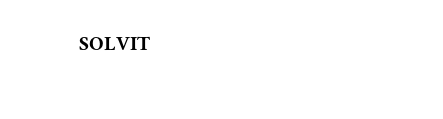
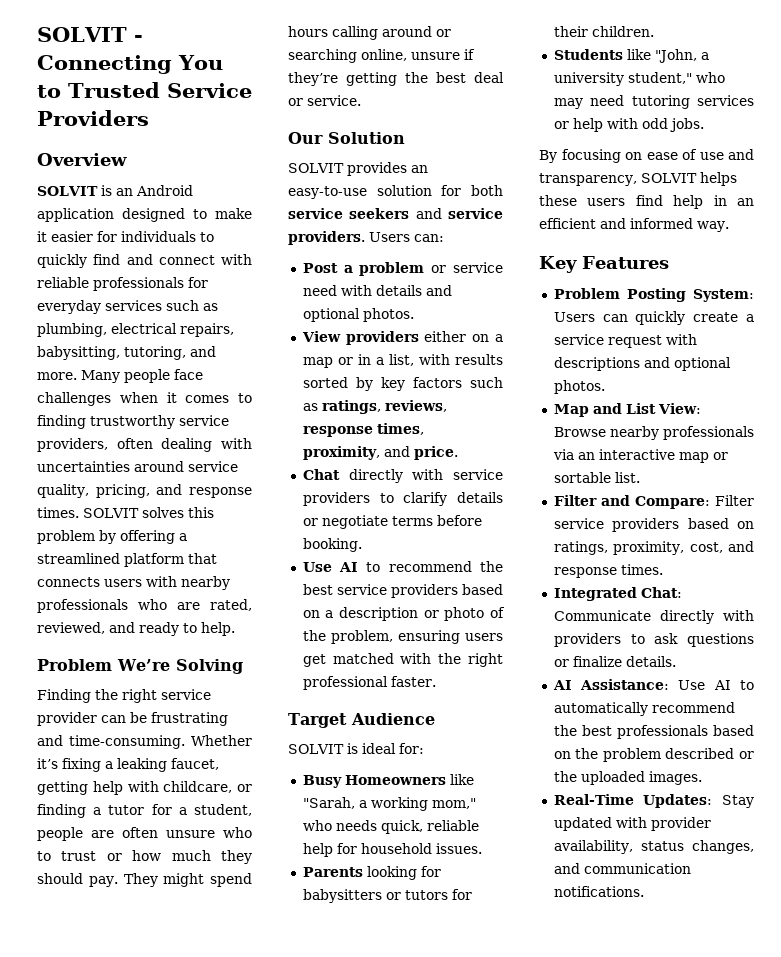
- SOLVIT
+ SOLVIT - Connecting You to Trusted Service Providers
+ Overview
+ SOLVIT is an Android application designed to make it easier for individuals to quickly find and connect with reliable professionals for everyday services such as plumbing, electrical repairs, babysitting, tutoring, and more. Many people face challenges when it comes to finding trustworthy service providers, often dealing with uncertainties around service quality, pricing, and response times. SOLVIT solves this problem by offering a streamlined platform that connects users with nearby professionals who are rated, reviewed, and ready to help.
+ Problem We’re Solving
+ Finding the right service provider can be frustrating and time-consuming. Whether it’s fixing a leaking faucet, getting help with childcare, or finding a tutor for a student, people are often unsure who to trust or how much they should pay. They might spend hours calling around or searching online, unsure if they’re getting the best deal or service.
+ Our Solution
+ SOLVIT provides an easy-to-use solution for both service seekers and service providers. Users can:
+ Post a problem or service need with details and optional photos.
+ View providers either on a map or in a list, with results sorted by key factors such as ratings, reviews, response times, proximity, and price.
+ Chat directly with service providers to clarify details or negotiate terms before booking.
+ Use AI to recommend the best service providers based on a description or photo of the problem, ensuring users get matched with the right professional faster.
+ Target Audience
+ SOLVIT is ideal for:
+ Busy Homeowners like "Sarah, a working mom," who needs quick, reliable help for household issues.
+ Parents looking for babysitters or tutors for their children.
+ Students like "John, a university student," who may need tutoring services or help with odd jobs.
+ By focusing on ease of use and transparency, SOLVIT helps these users find help in an efficient and informed way.
+ Key Features
+ Problem Posting System: Users can quickly create a service request with descriptions and optional photos.
+ Map and List View: Browse nearby professionals via an interactive map or sortable list.
+ Filter and Compare: Filter service providers based on ratings, proximity, cost, and response times.
+ Integrated Chat: Communicate directly with providers to ask questions or finalize details.
+ AI Assistance: Use AI to automatically recommend the best professionals based on the problem described or the uploaded images.
+ Real-Time Updates: Stay updated with provider availability, status changes, and communication notifications.

